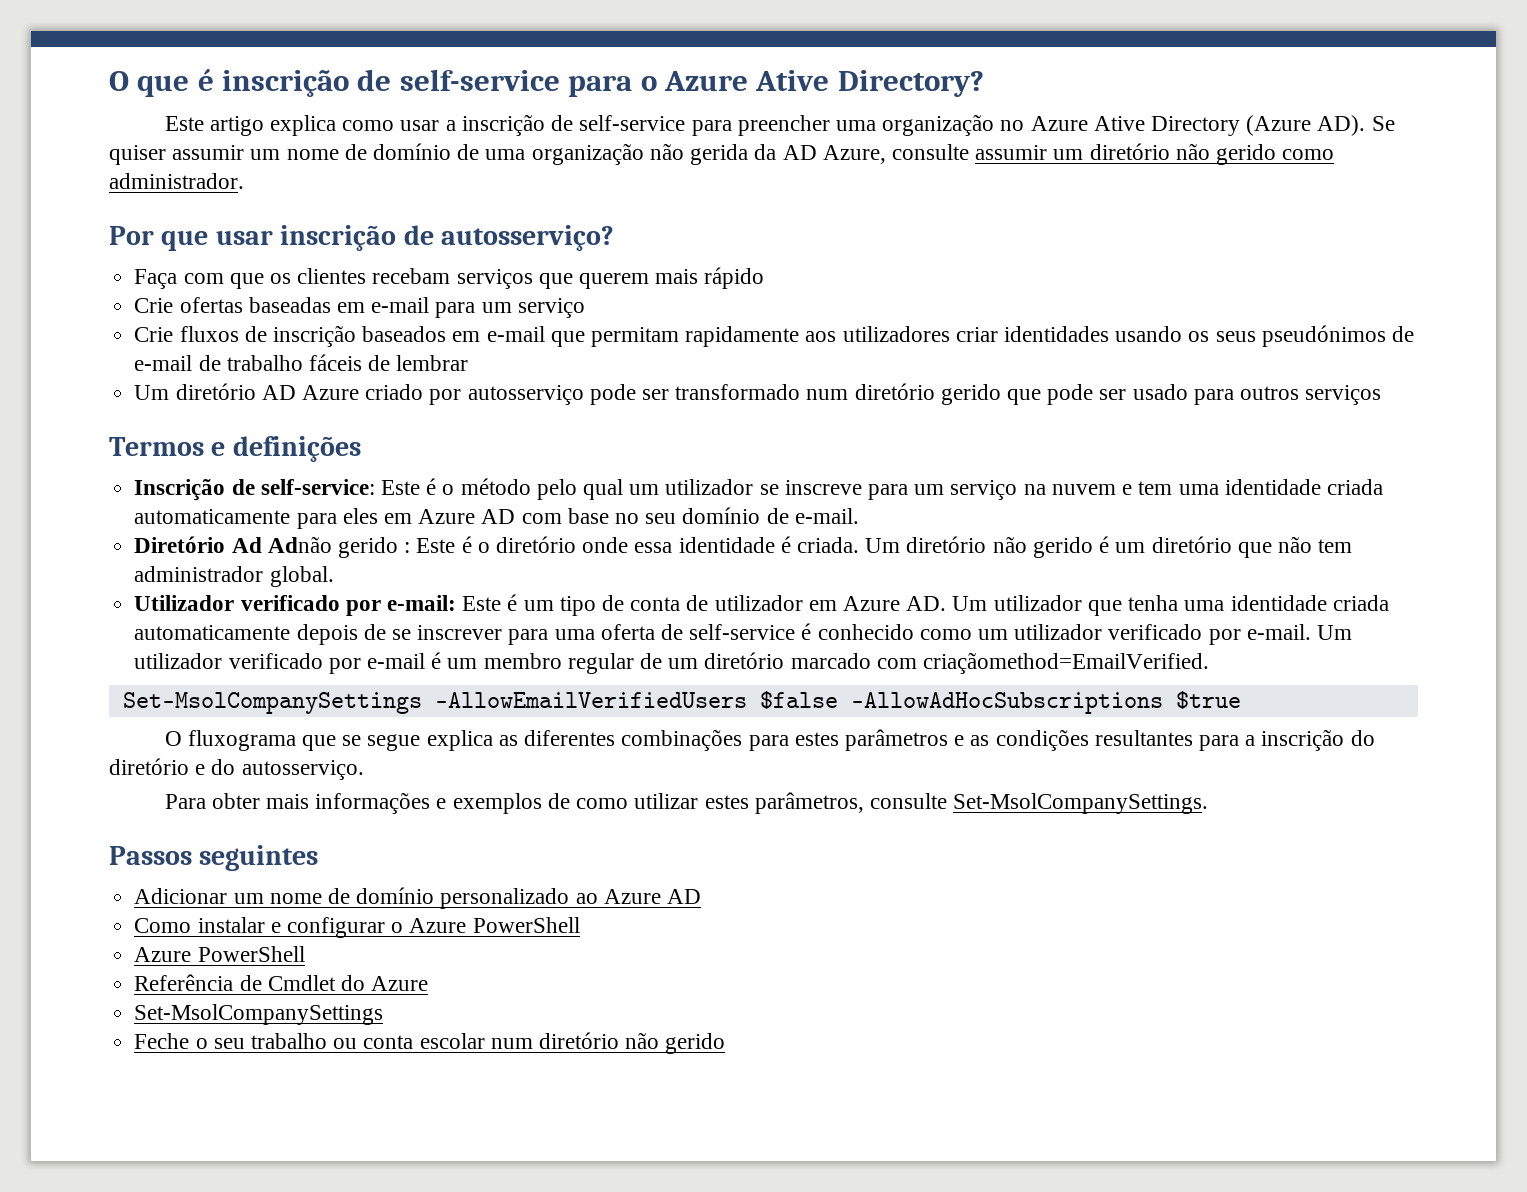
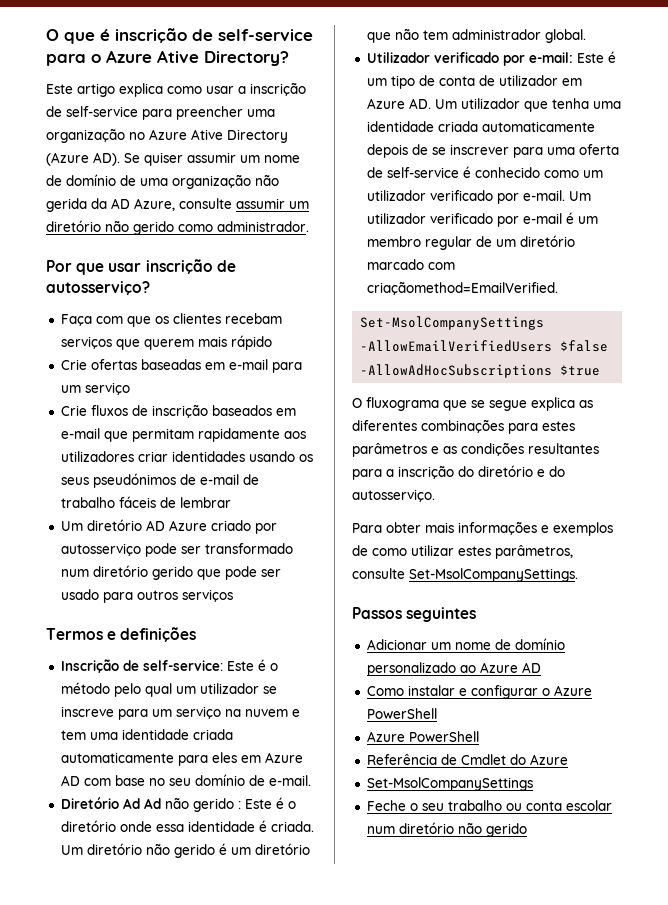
- Diretório Ad Adnão gerido : Este é o diretório onde essa identidade é criada.
+ Diretório Ad Ad não gerido : Este é o diretório onde essa identidade é criada.

